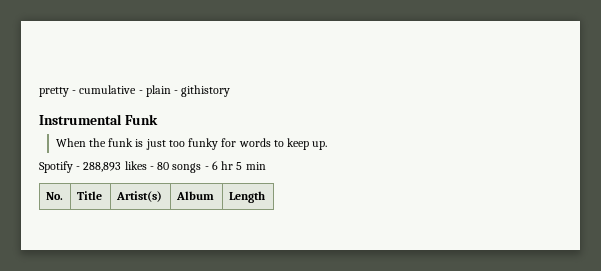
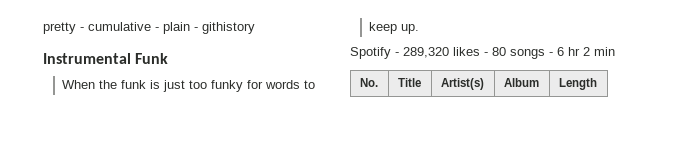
- Spotify - 288,893 likes - 80 songs - 6 hr 5 min
+ Spotify - 289,320 likes - 80 songs - 6 hr 2 min

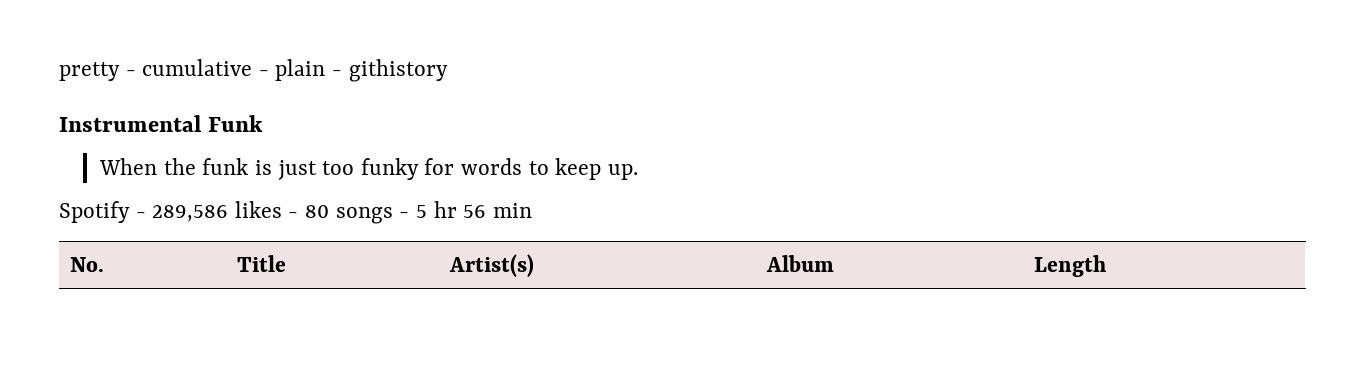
- Spotify - 289,320 likes - 80 songs - 6 hr 2 min
+ Spotify - 289,586 likes - 80 songs - 5 hr 56 min

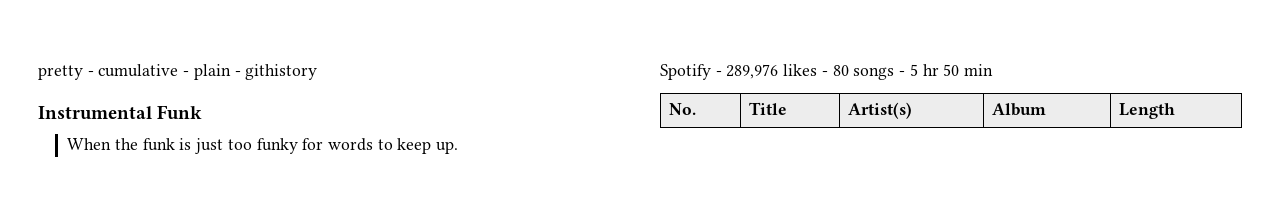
- Spotify - 289,586 likes - 80 songs - 5 hr 56 min
+ Spotify - 289,976 likes - 80 songs - 5 hr 50 min

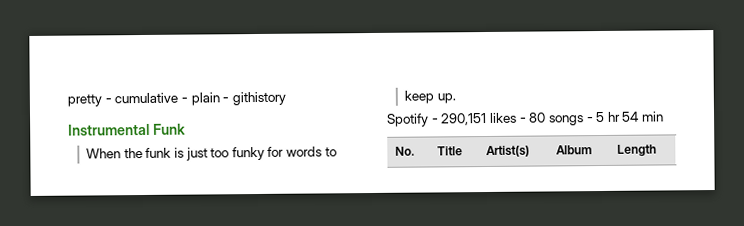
- Spotify - 289,976 likes - 80 songs - 5 hr 50 min
+ Spotify - 290,151 likes - 80 songs - 5 hr 54 min

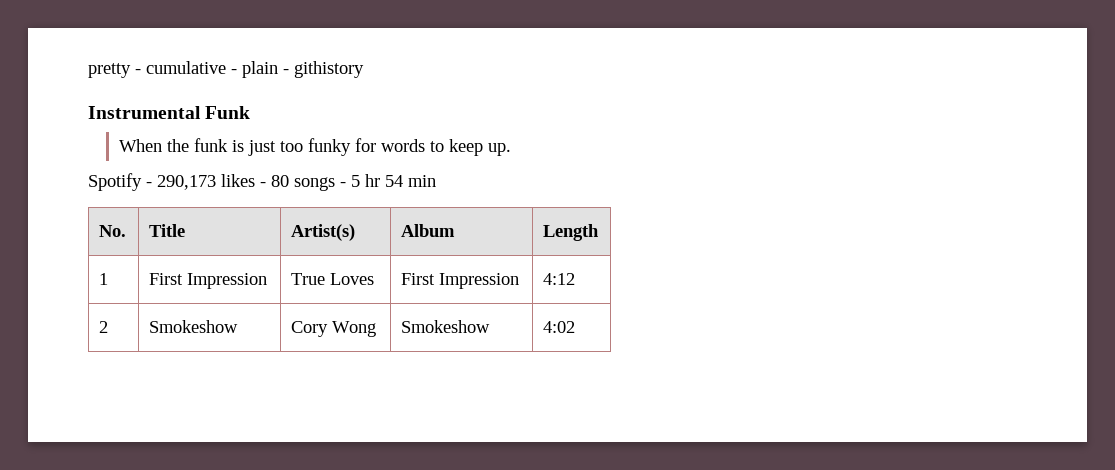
- Spotify - 290,151 likes - 80 songs - 5 hr 54 min
+ Spotify - 290,173 likes - 80 songs - 5 hr 54 min
+ 1 | First Impression | True Loves | First Impression | 4:12
+ 2 | Smokeshow | Cory Wong | Smokeshow | 4:02

